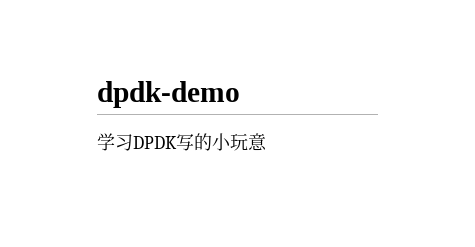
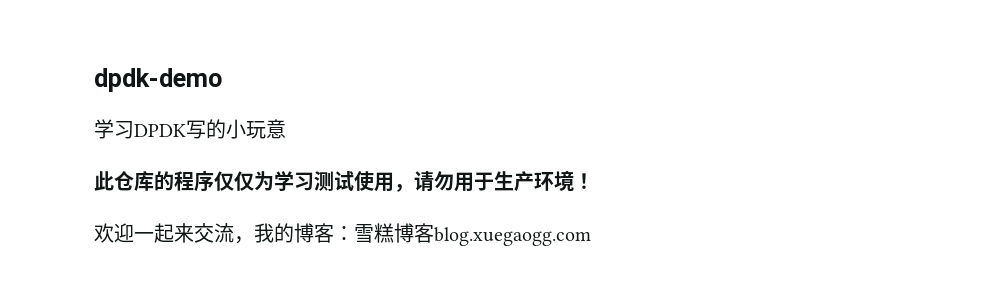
+ 此仓库的程序仅仅为学习测试使用，请勿用于生产环境！
+ 欢迎一起来交流，我的博客：雪糕博客blog.xuegaogg.com

